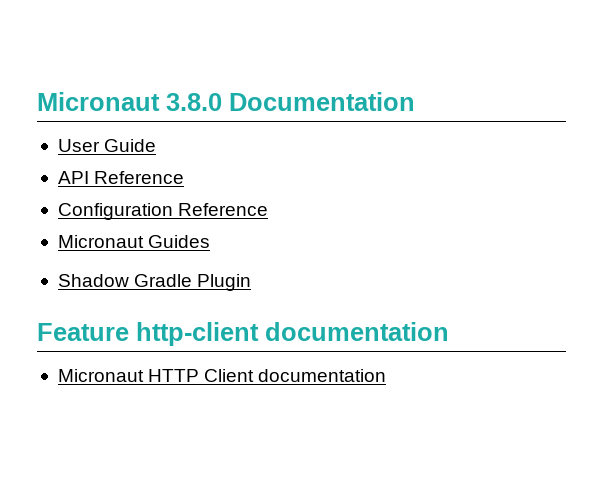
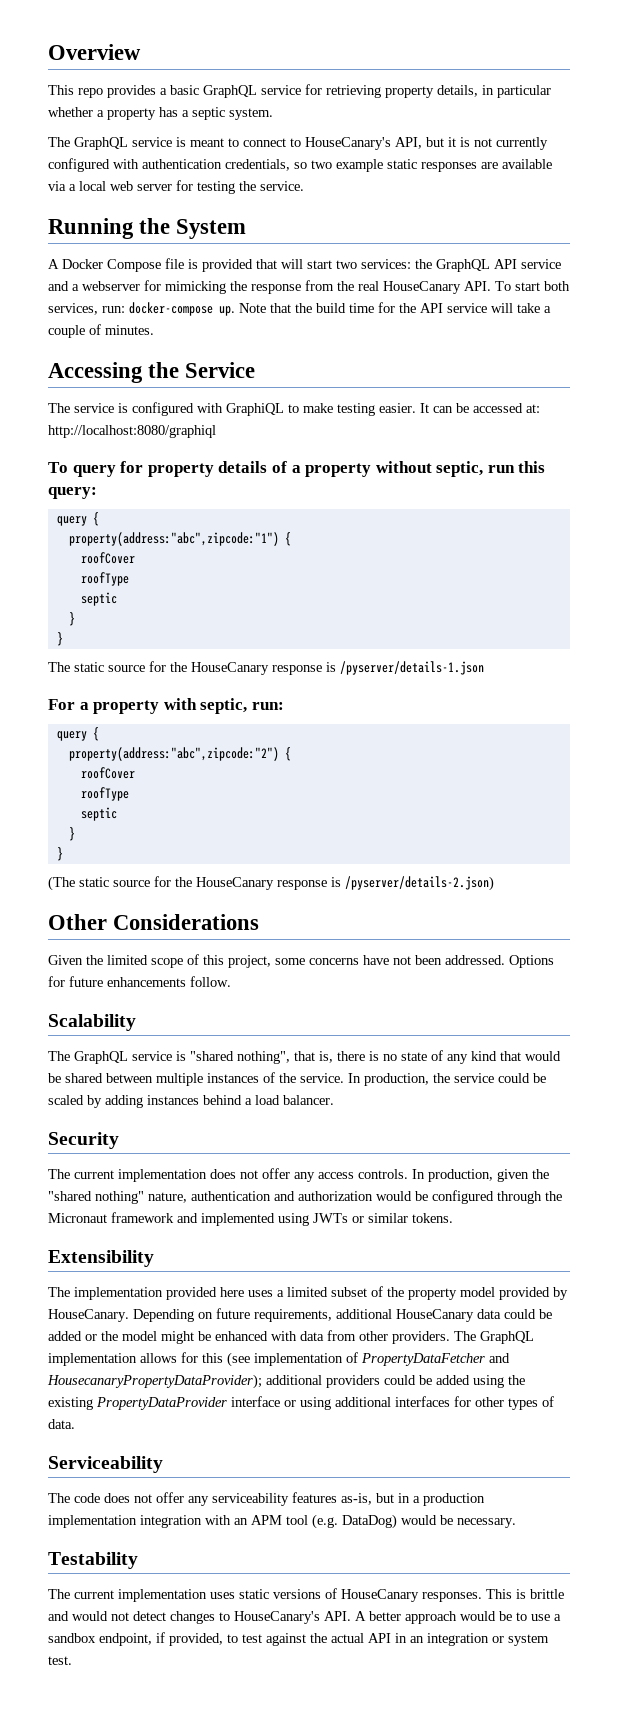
- Micronaut 3.8.0 Documentation
- User Guide
- API Reference
- Configuration Reference
- Micronaut Guides
- Shadow Gradle Plugin
- Feature http-client documentation
- Micronaut HTTP Client documentation
+ Overview
+ This repo provides a basic GraphQL service for retrieving property details, in particular whether a property has a septic system.
+ The GraphQL service is meant to connect to HouseCanary's API, but it is not currently configured with authentication credentials, so two example static responses are available via a local web server for testing the service.
+ Running the System
+ A Docker Compose file is provided that will start two services: the GraphQL API service and a webserver for mimicking the response from the real HouseCanary API. To start both services, run: docker-compose up. Note that the build time for the API service will take a couple of minutes.
+ Accessing the Service
+ The service is configured with GraphiQL to make testing easier. It can be accessed at: http://localhost:8080/graphiql
+ To query for property details of a property without septic, run this query:
+ query {
+ property(address:"abc",zipcode:"1") {
+ roofCover
+ roofType
+ septic
+ }
+ }
+ The static source for the HouseCanary response is /pyserver/details-1.json
+ For a property with septic, run:
+ query {
+ property(address:"abc",zipcode:"2") {
+ roofCover
+ roofType
+ septic
+ }
+ }
+ (The static source for the HouseCanary response is /pyserver/details-2.json)
+ Other Considerations
+ Given the limited scope of this project, some concerns have not been addressed. Options for future enhancements follow.
+ Scalability
+ The GraphQL service is "shared nothing", that is, there is no state of any kind that would be shared between multiple instances of the service. In production, the service could be scaled by adding instances behind a load balancer.
+ Security
+ The current implementation does not offer any access controls. In production, given the "shared nothing" nature, authentication and authorization would be configured through the Micronaut framework and implemented using JWTs or similar tokens.
+ Extensibility
+ The implementation provided here uses a limited subset of the property model provided by HouseCanary. Depending on future requirements, additional HouseCanary data could be added or the model might be enhanced with data from other providers. The GraphQL implementation allows for this (see implementation of PropertyDataFetcher and HousecanaryPropertyDataProvider); additional providers could be added using the existing PropertyDataProvider interface or using additional interfaces for other types of data.
+ Serviceability
+ The code does not offer any serviceability features as-is, but in a production implementation integration with an APM tool (e.g. DataDog) would be necessary.
+ Testability
+ The current implementation uses static versions of HouseCanary responses. This is brittle and would not detect changes to HouseCanary's API. A better approach would be to use a sandbox endpoint, if provided, to test against the actual API in an integration or system test.

